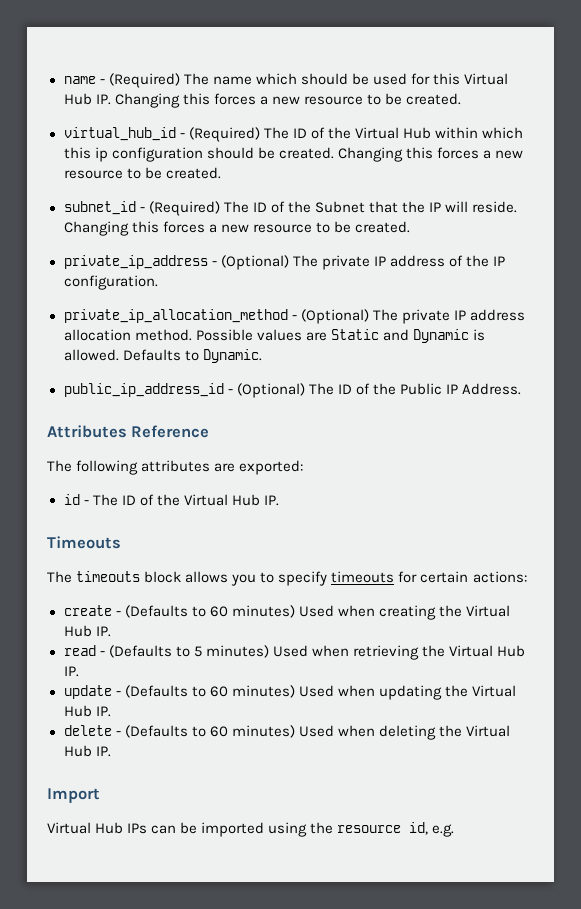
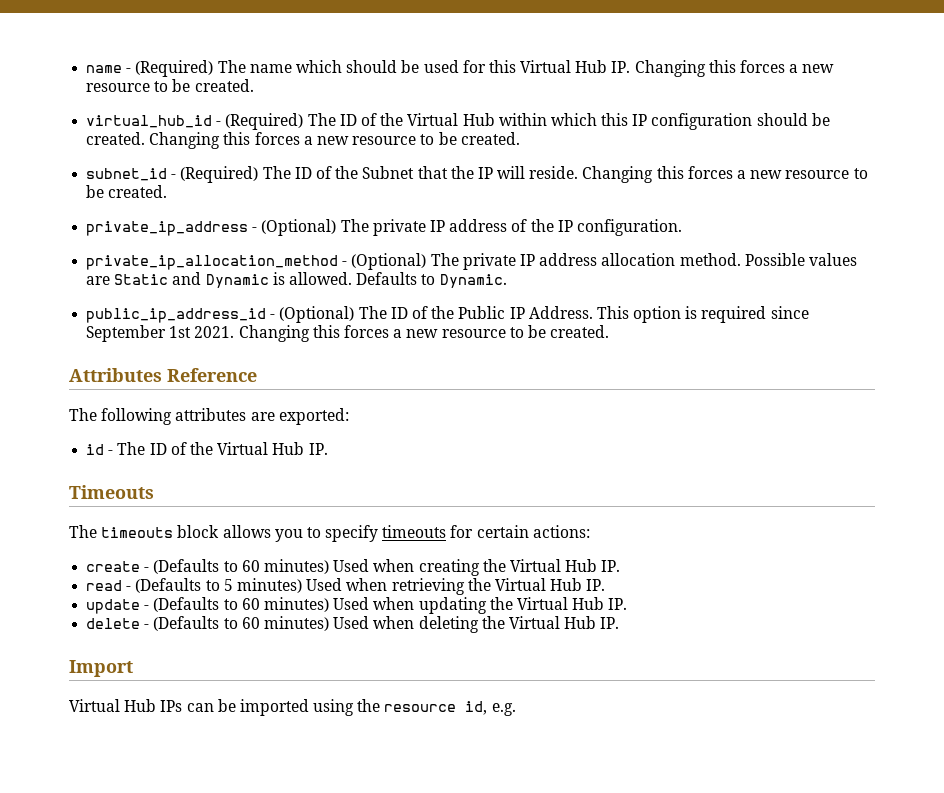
- virtual_hub_id - (Required) The ID of the Virtual Hub within which this ip configuration should be created.
+ virtual_hub_id - (Required) The ID of the Virtual Hub within which this IP configuration should be created.
+ This option is required since September 1st 2021. Changing this forces a new resource to be created.

